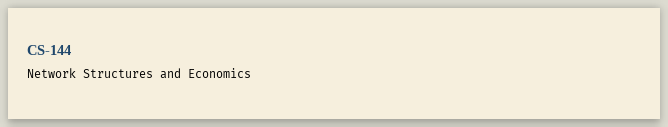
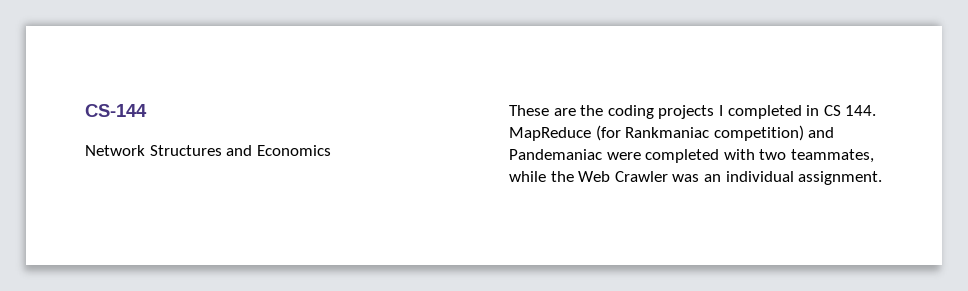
+ These are the coding projects I completed in CS 144. MapReduce (for Rankmaniac competition) and Pandemaniac were completed with two teammates, while the Web Crawler was an individual assignment.

